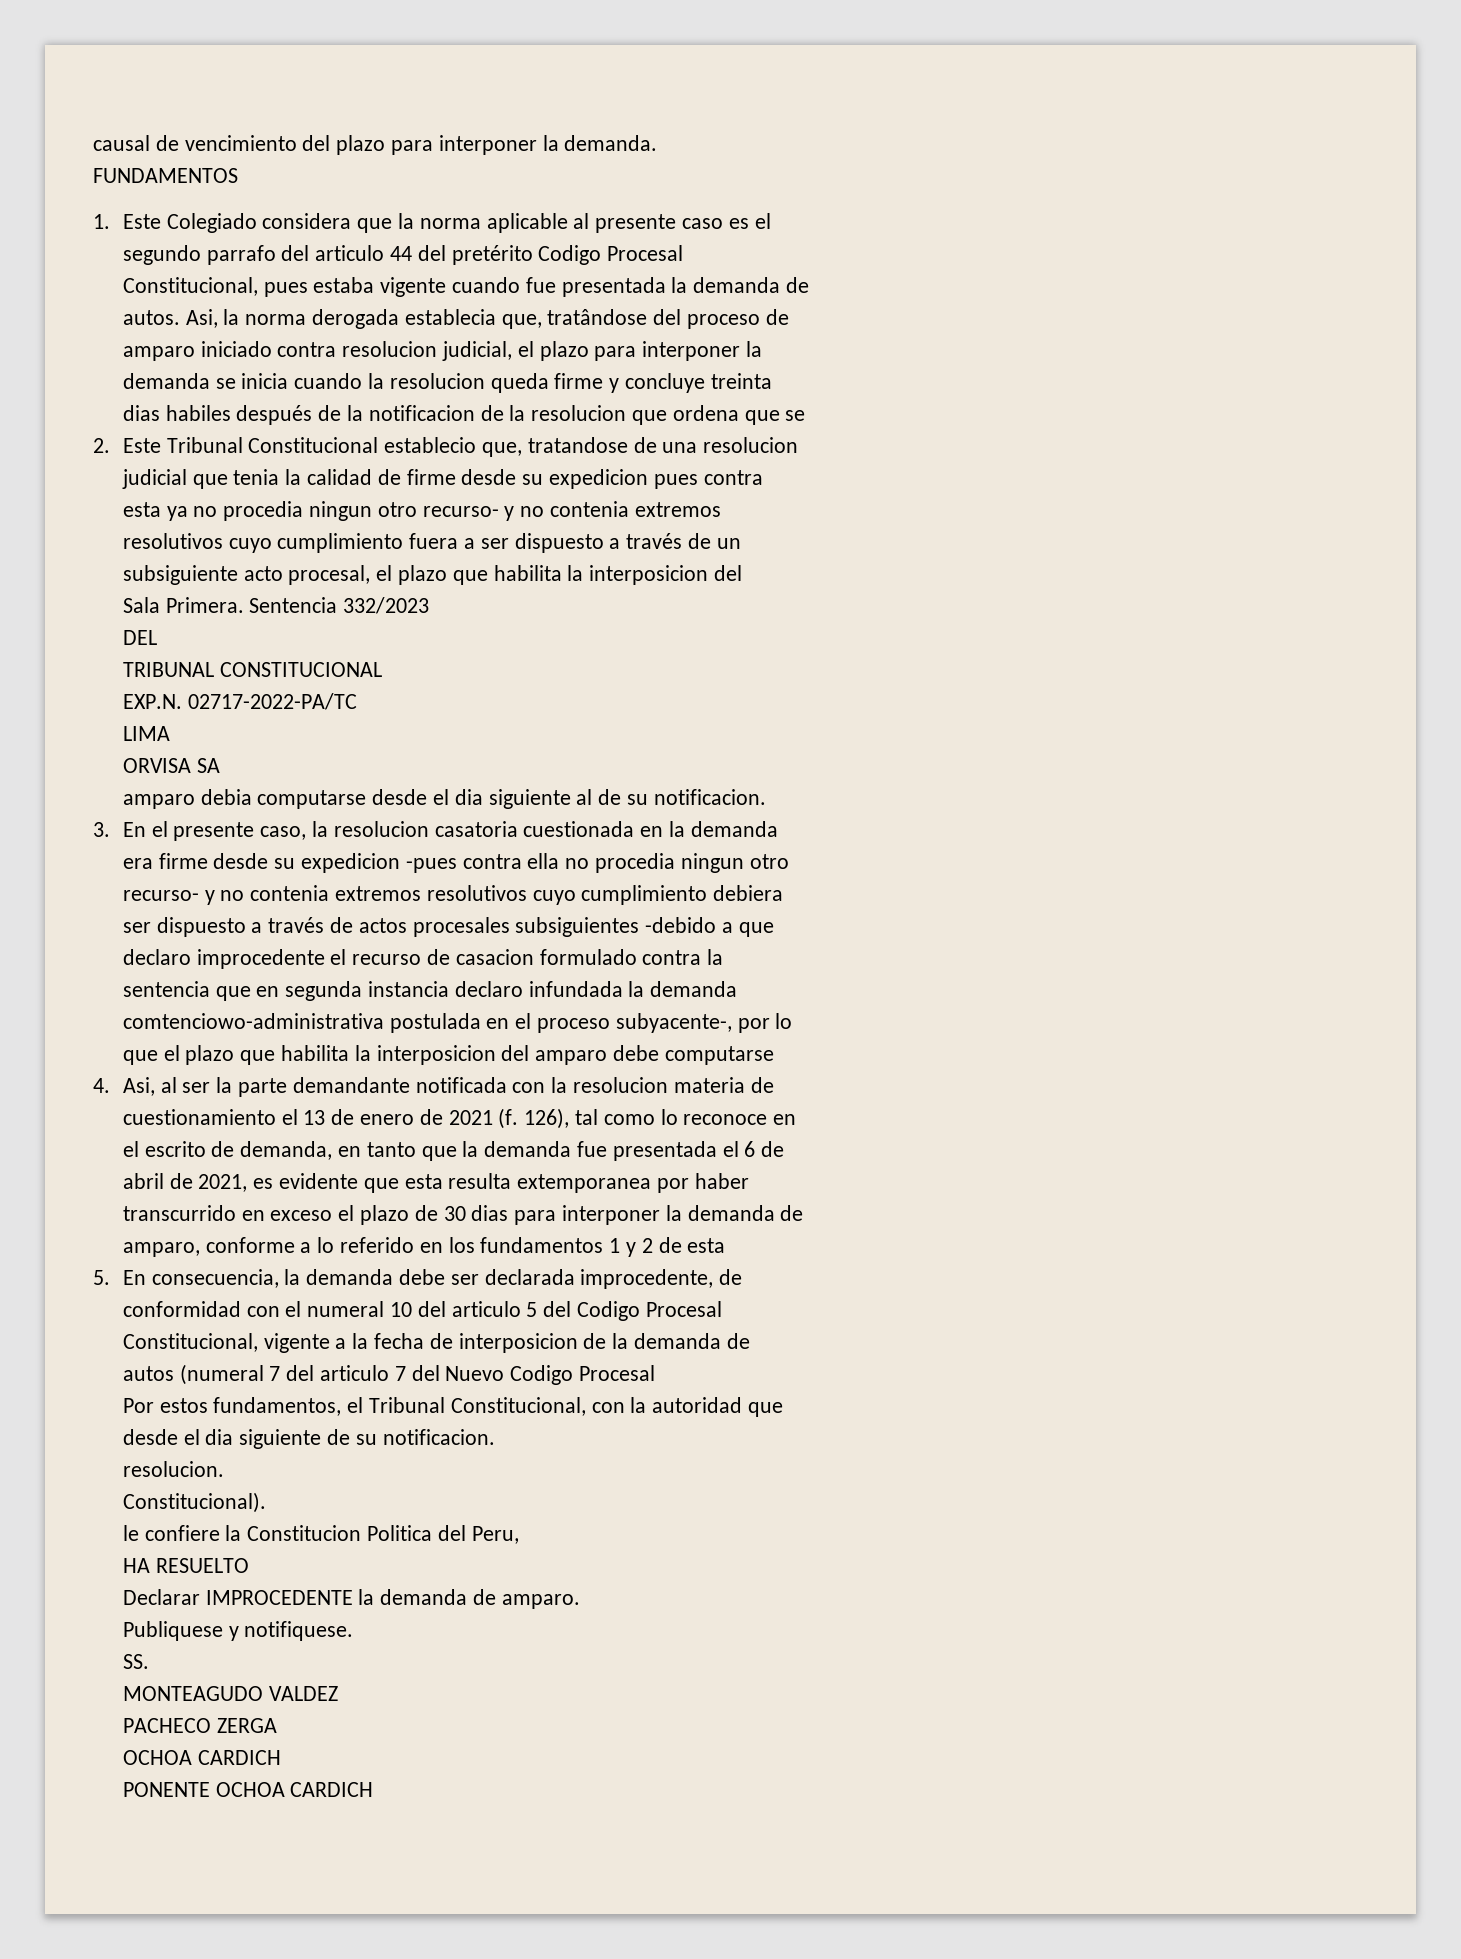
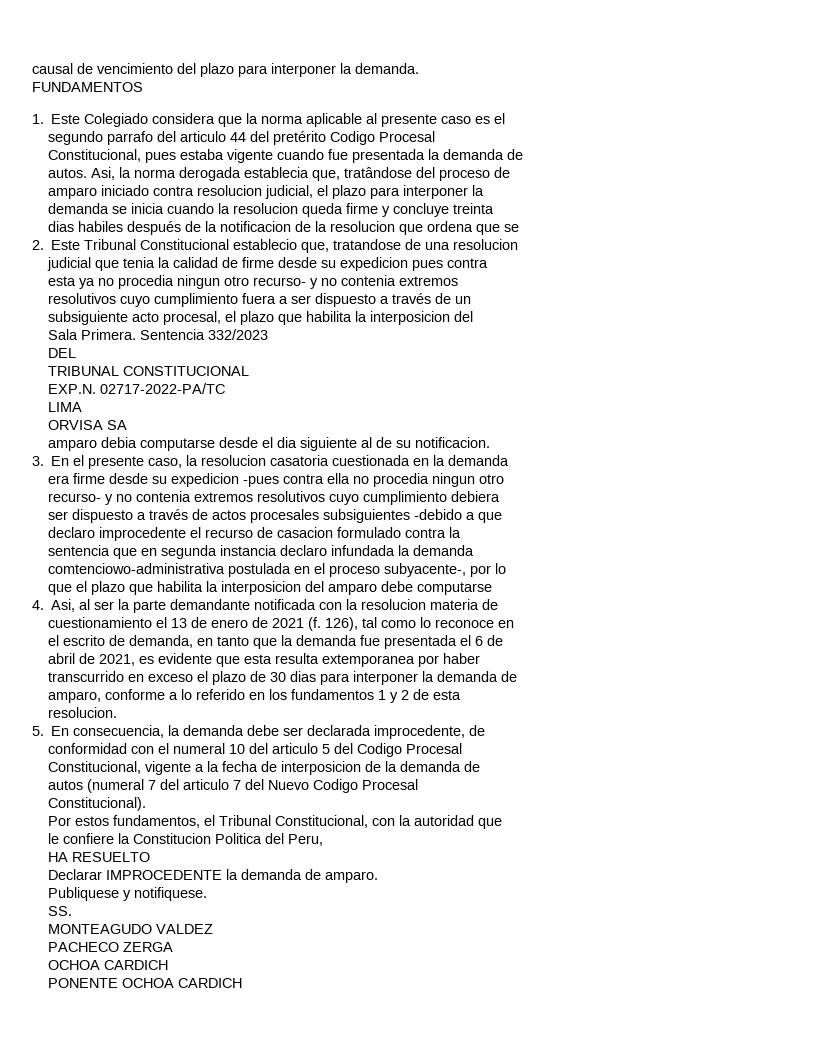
+ resolucion.
+ Constitucional).
- desde el dia siguiente de su notificacion.
- resolucion.
- Constitucional).

